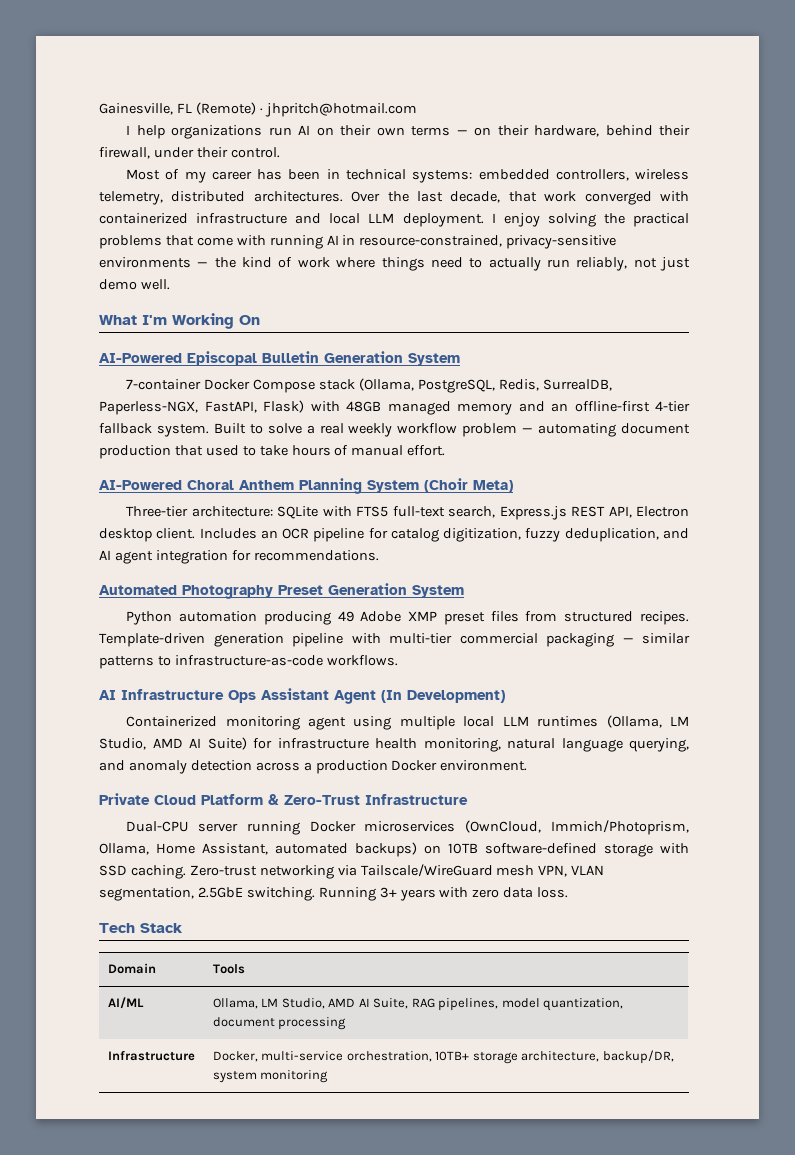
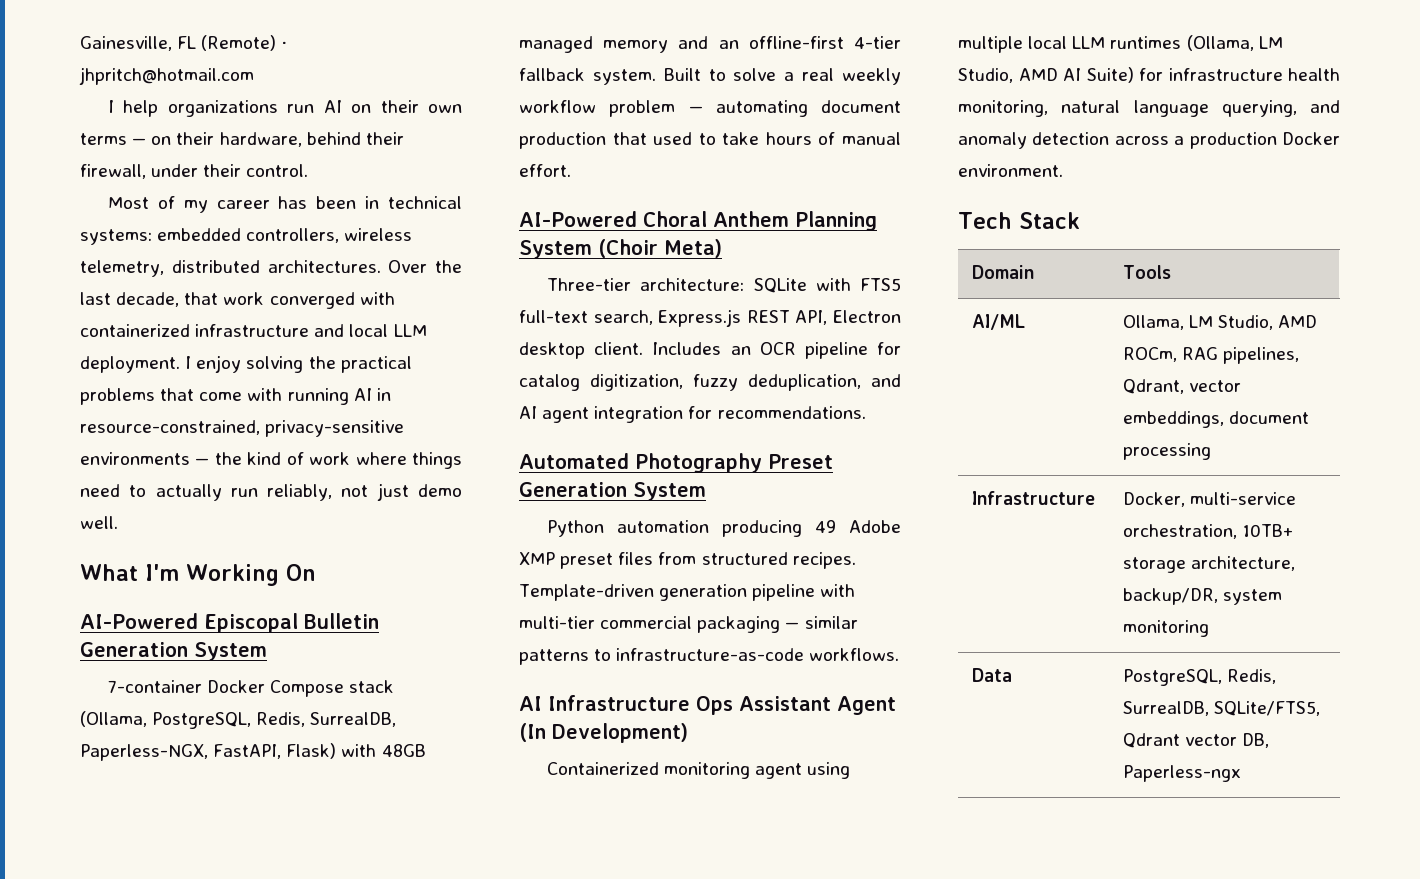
- Private Cloud Platform & Zero-Trust Infrastructure
- Dual-CPU server running Docker microservices (OwnCloud, Immich/Photoprism, Ollama, Home Assistant, automated backups) on 10TB software-defined storage with SSD caching. Zero-trust networking via Tailscale/WireGuard mesh VPN, VLAN segmentation, 2.5GbE switching. Running 3+ years with zero data loss.
- AI/ML | Ollama, LM Studio, AMD AI Suite, RAG pipelines, model quantization, document processing
+ AI/ML | Ollama, LM Studio, AMD ROCm, RAG pipelines, Qdrant, vector embeddings, document processing
+ Data | PostgreSQL, Redis, SurrealDB, SQLite/FTS5, Qdrant vector DB, Paperless-ngx

